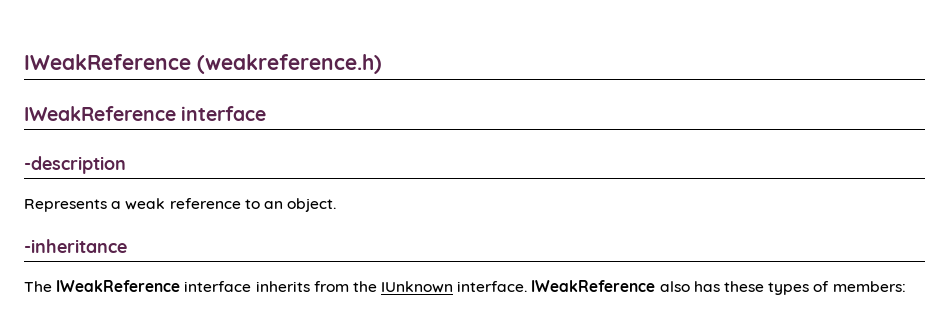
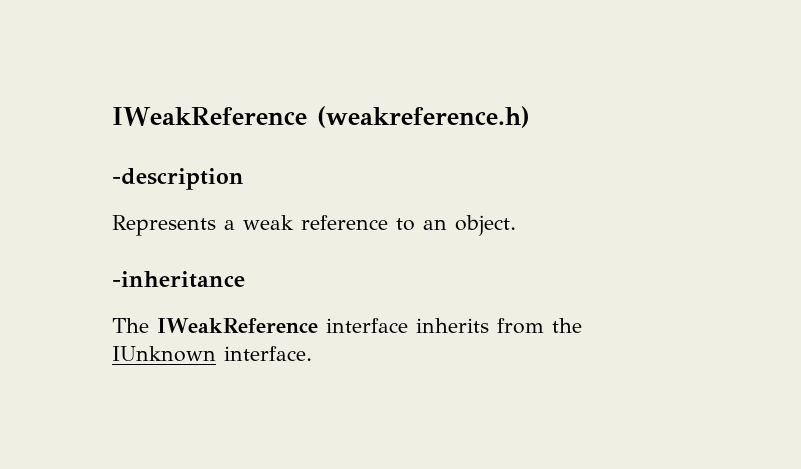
  IWeakReference (weakreference.h)
- IWeakReference interface
- IWeakReference also has these types of members:

